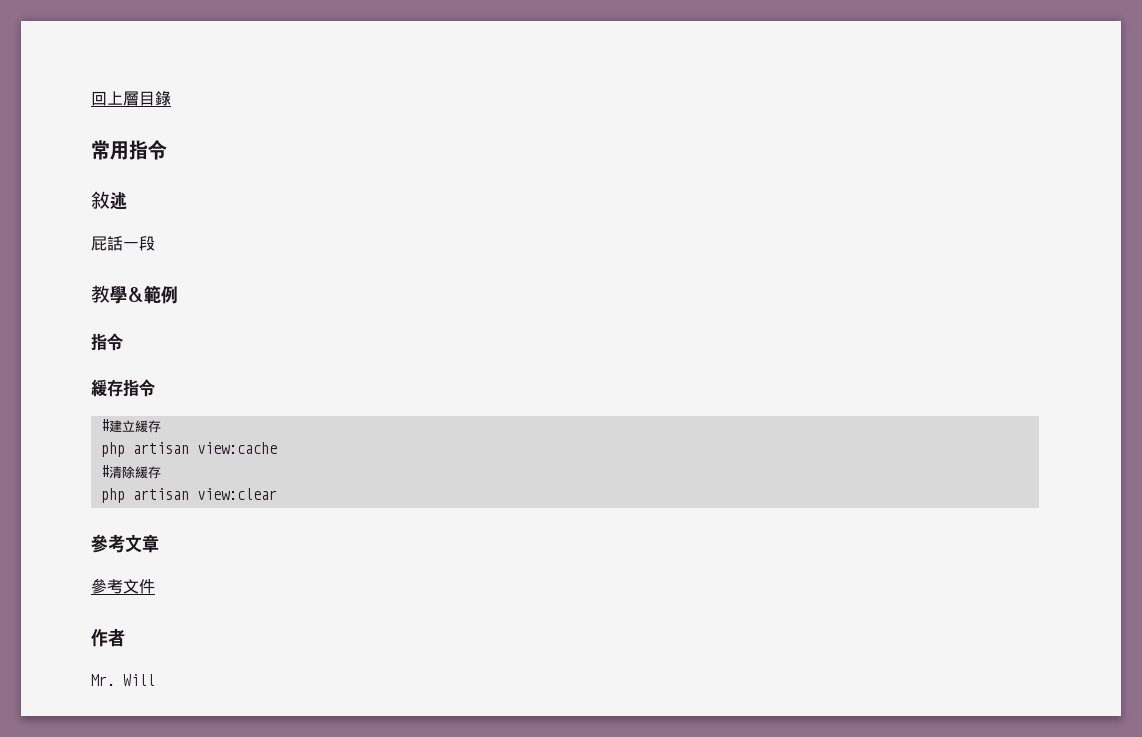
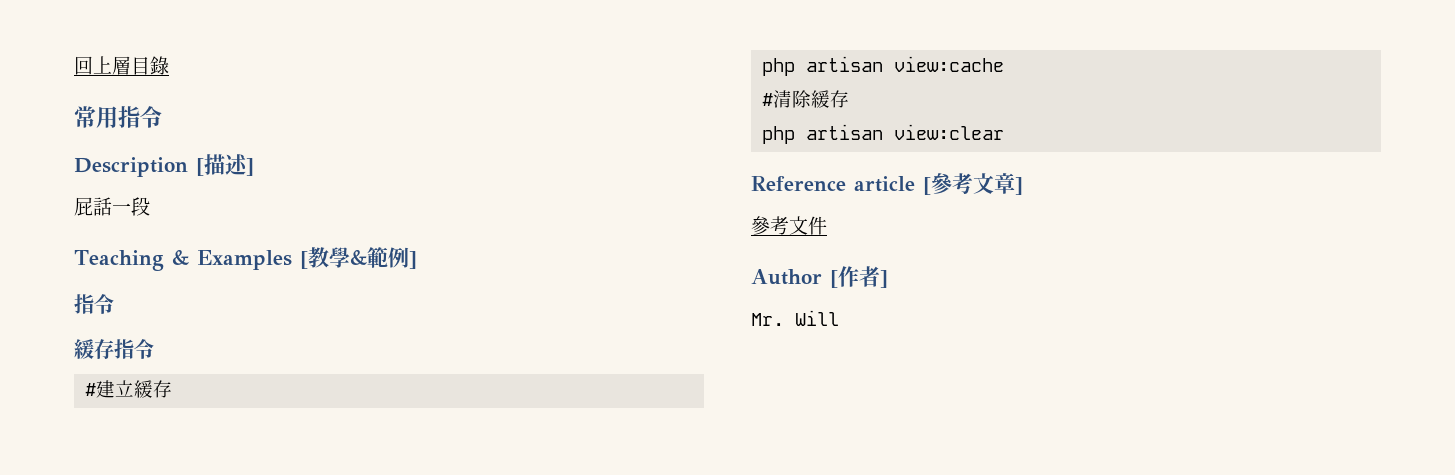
- 敘述
+ Description [描述]
- 教學&範例
+ Teaching & Examples [教學&範例]
- 參考文章
+ Reference article [參考文章]
- 作者
+ Author [作者]

